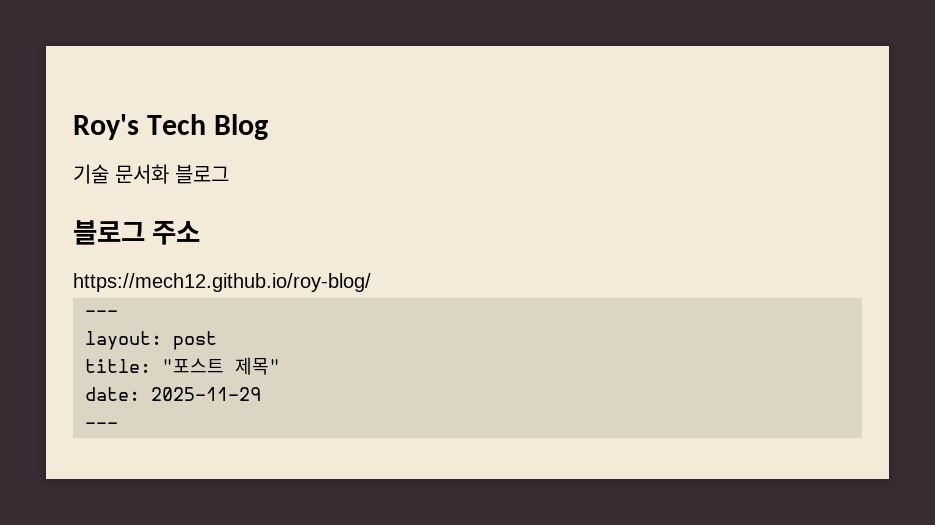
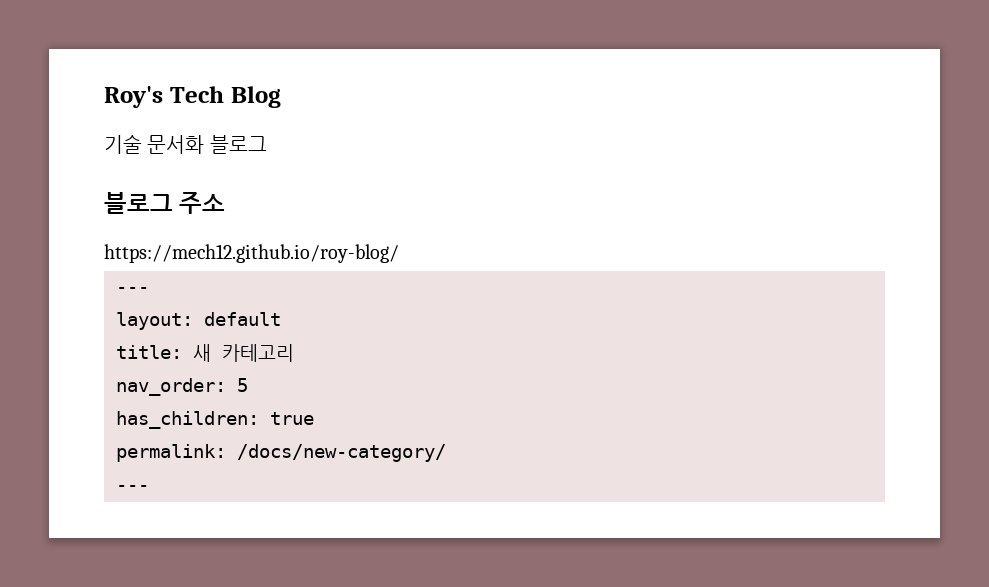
- layout: post
+ layout: default
- title: "포스트 제목"
- date: 2025-11-29
+ title: 새 카테고리
+ nav_order: 5
+ has_children: true
+ permalink: /docs/new-category/

